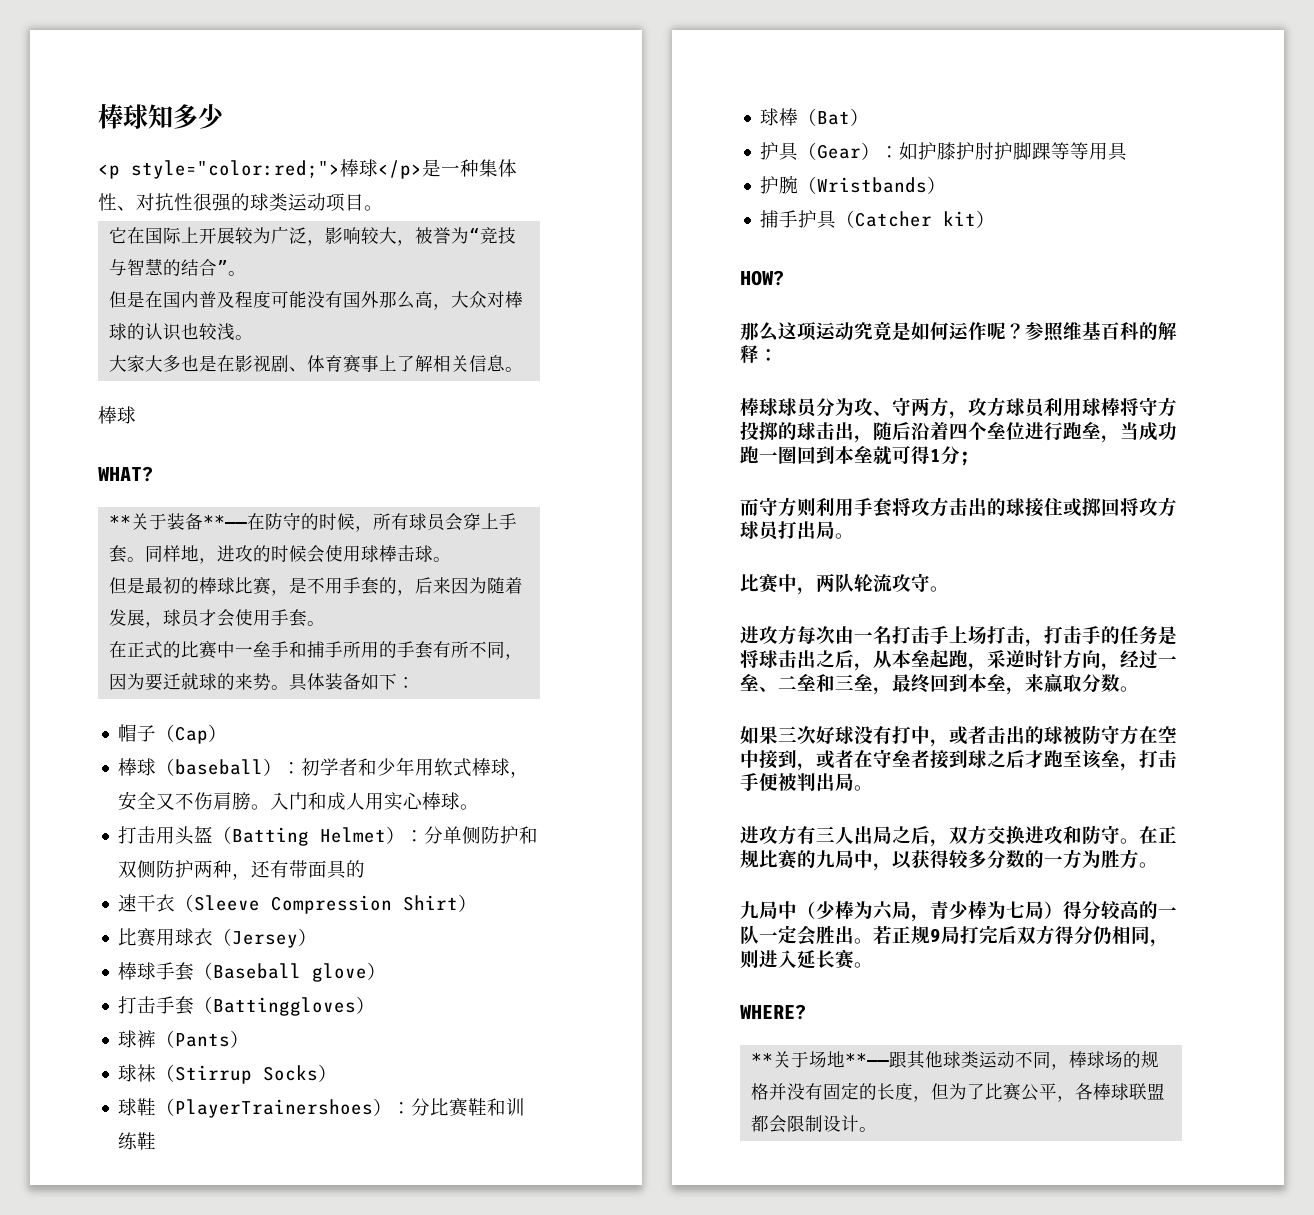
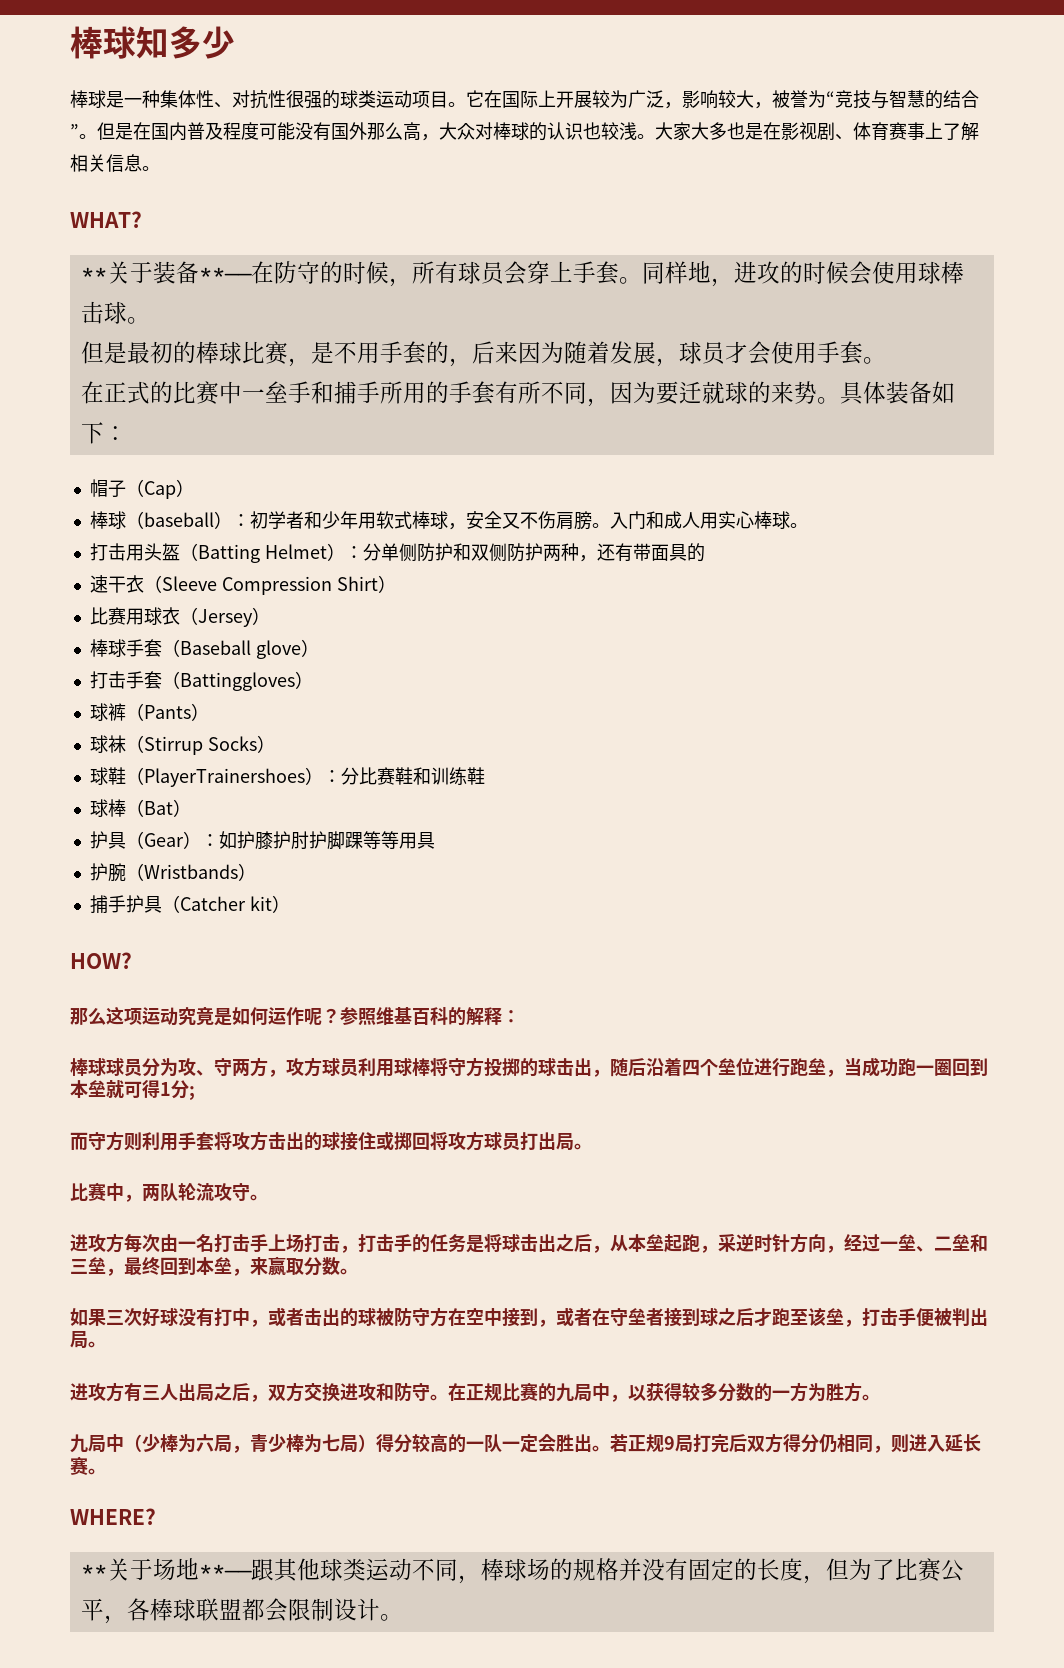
- <p style="color:red;">棒球</p>是一种集体性、对抗性很强的球类运动项目。
- 它在国际上开展较为广泛，影响较大，被誉为“竞技与智慧的结合”。
- 但是在国内普及程度可能没有国外那么高，大众对棒球的认识也较浅。
- 大家大多也是在影视剧、体育赛事上了解相关信息。
- 棒球
+ 棒球是一种集体性、对抗性很强的球类运动项目。它在国际上开展较为广泛，影响较大，被誉为“竞技与智慧的结合”。但是在国内普及程度可能没有国外那么高，大众对棒球的认识也较浅。大家大多也是在影视剧、体育赛事上了解相关信息。

